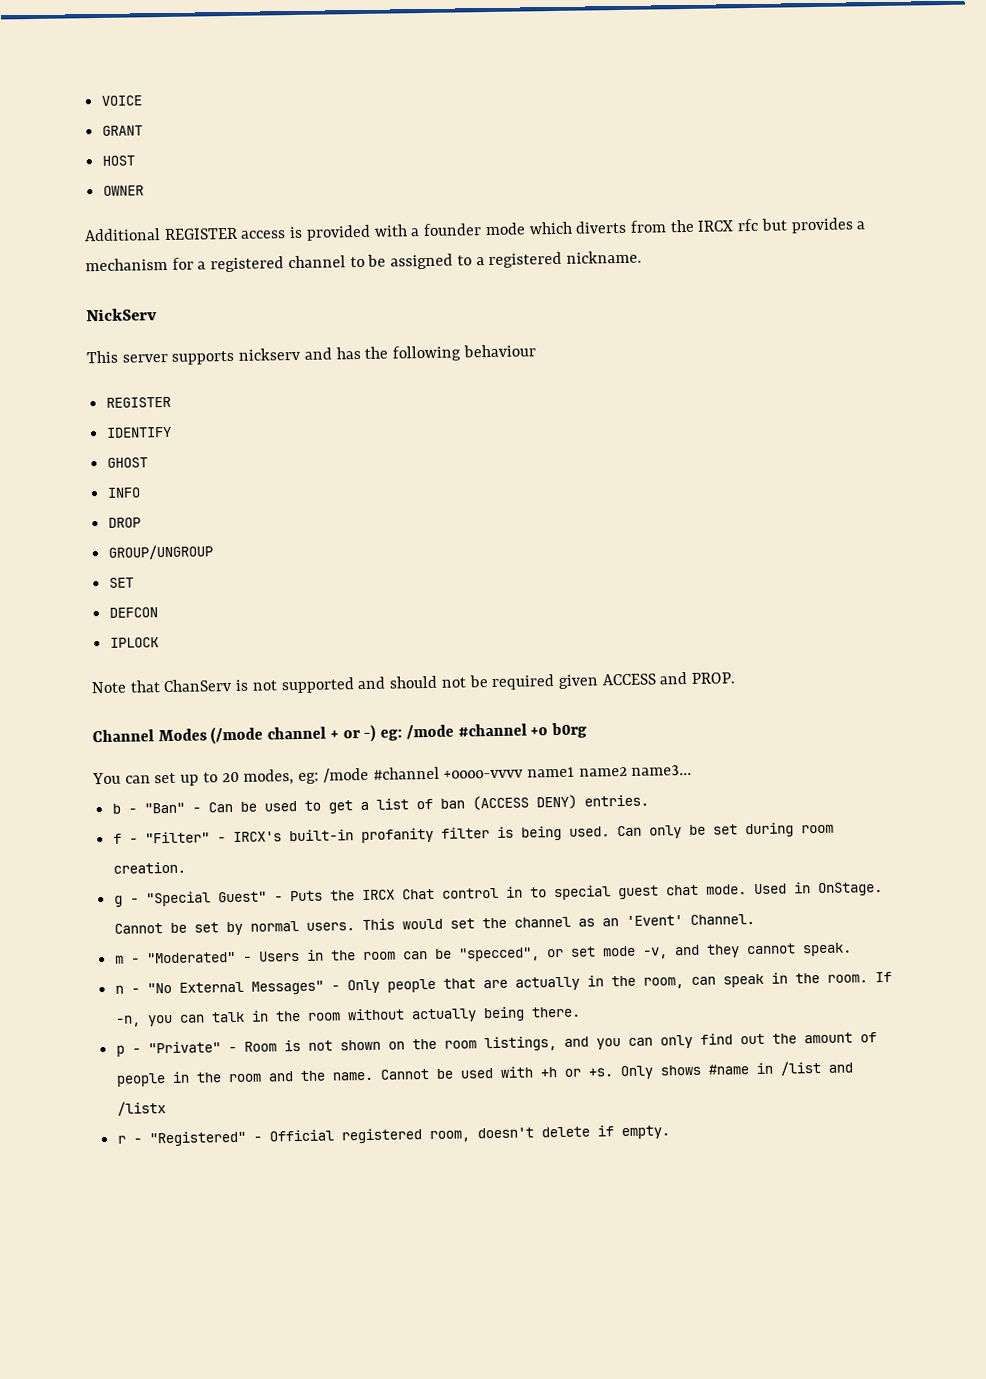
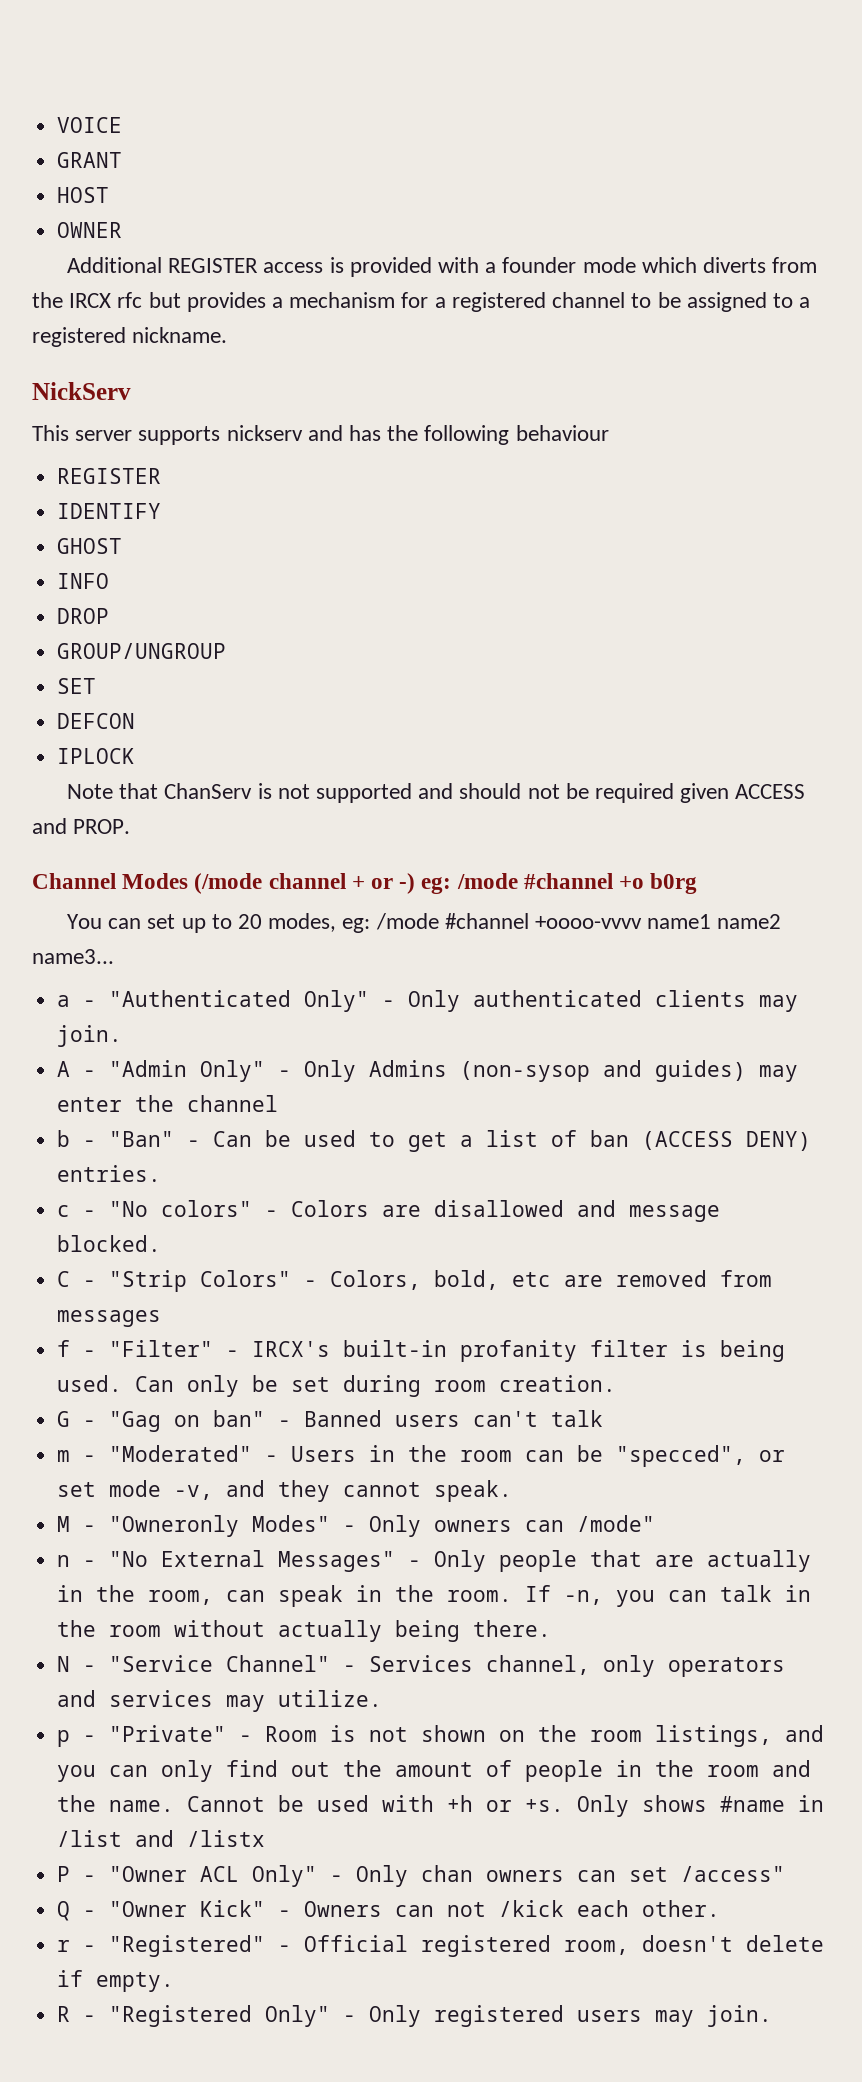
+ a - "Authenticated Only" - Only authenticated clients may join.
+ A - "Admin Only" - Only Admins (non-sysop and guides) may enter the channel
+ c - "No colors" - Colors are disallowed and message blocked.
+ C - "Strip Colors" - Colors, bold, etc are removed from messages
- g - "Special Guest" - Puts the IRCX Chat control in to special guest chat mode. Used in OnStage. Cannot be set by normal users. This would set the channel as an 'Event' Channel.
+ G - "Gag on ban" - Banned users can't talk
+ M - "Owneronly Modes" - Only owners can /mode"
+ N - "Service Channel" - Services channel, only operators and services may utilize.
+ P - "Owner ACL Only" - Only chan owners can set /access"
+ Q - "Owner Kick" - Owners can not /kick each other.
+ R - "Registered Only" - Only registered users may join.

